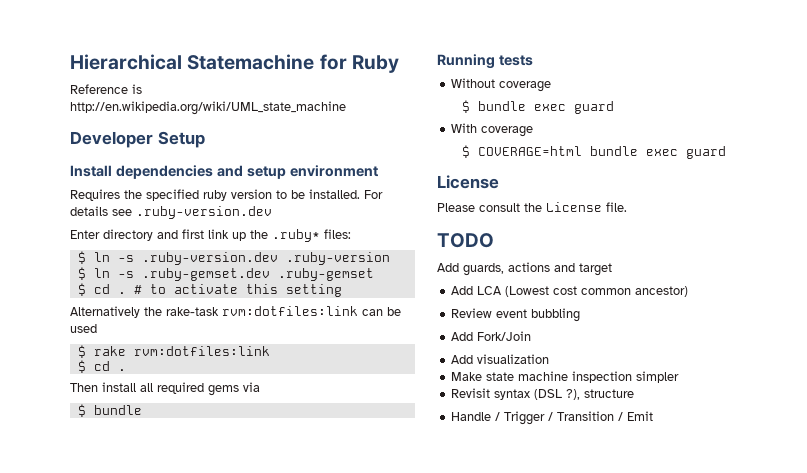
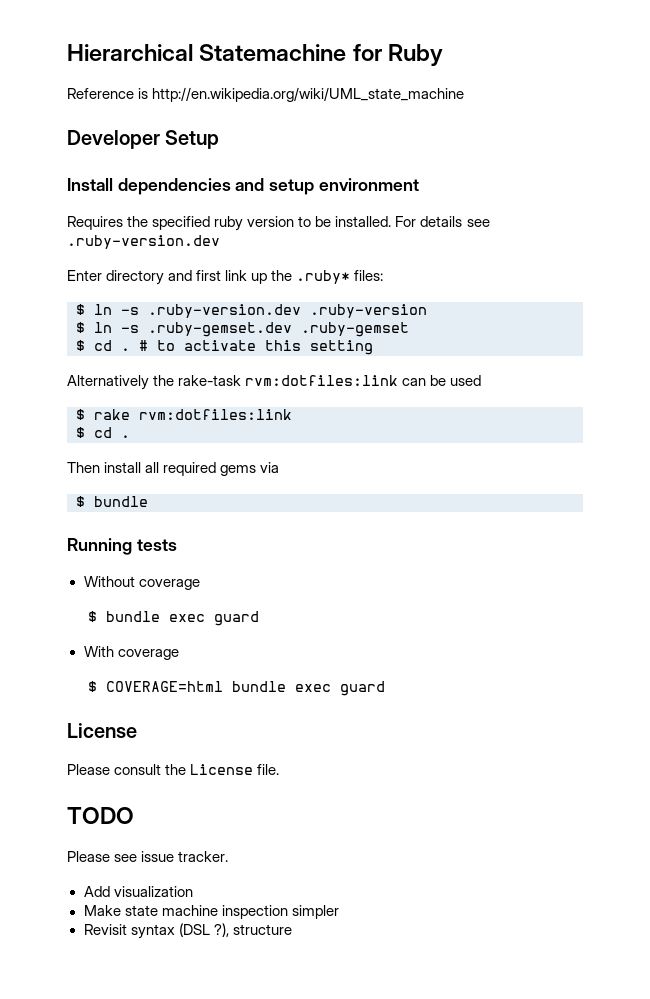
- Add guards, actions and target
- Add LCA (Lowest cost common ancestor)
- Review event bubbling
- Add Fork/Join
+ Please see issue tracker.
- Handle / Trigger / Transition / Emit

